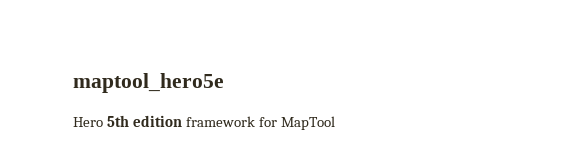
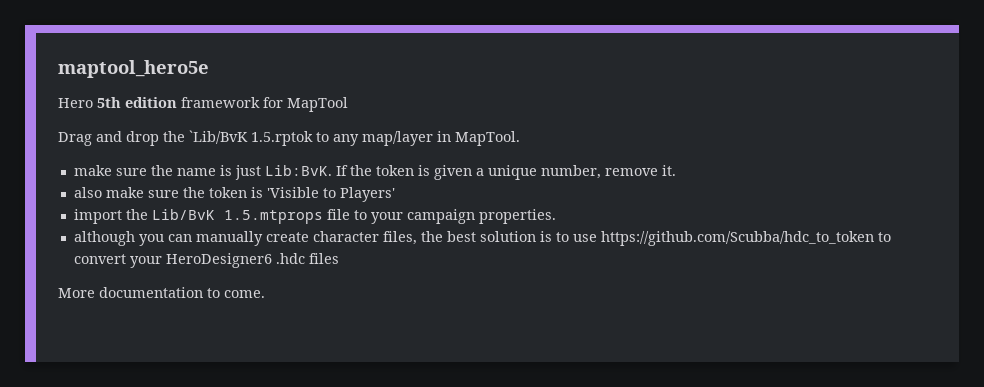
+ Drag and drop the `Lib/BvK 1.5.rptok to any map/layer in MapTool.
+ make sure the name is just Lib:BvK. If the token is given a unique number, remove it.
+ also make sure the token is 'Visible to Players'
+ import the Lib/BvK 1.5.mtprops file to your campaign properties.
+ although you can manually create character files, the best solution is to use https://github.com/Scubba/hdc_to_token to convert your HeroDesigner6 .hdc files
+ More documentation to come.

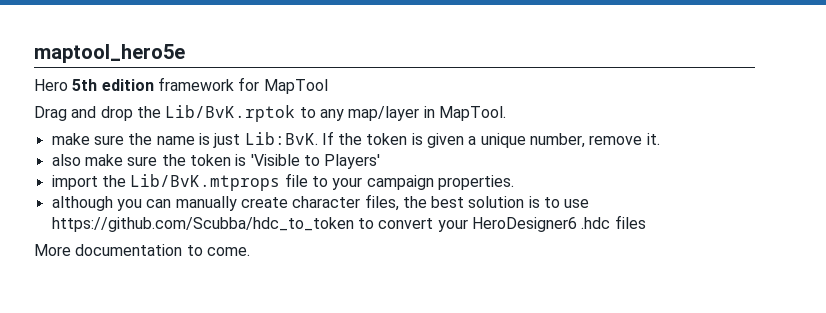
- Drag and drop the `Lib/BvK 1.5.rptok to any map/layer in MapTool.
+ Drag and drop the Lib/BvK.rptok to any map/layer in MapTool.
- import the Lib/BvK 1.5.mtprops file to your campaign properties.
+ import the Lib/BvK.mtprops file to your campaign properties.

